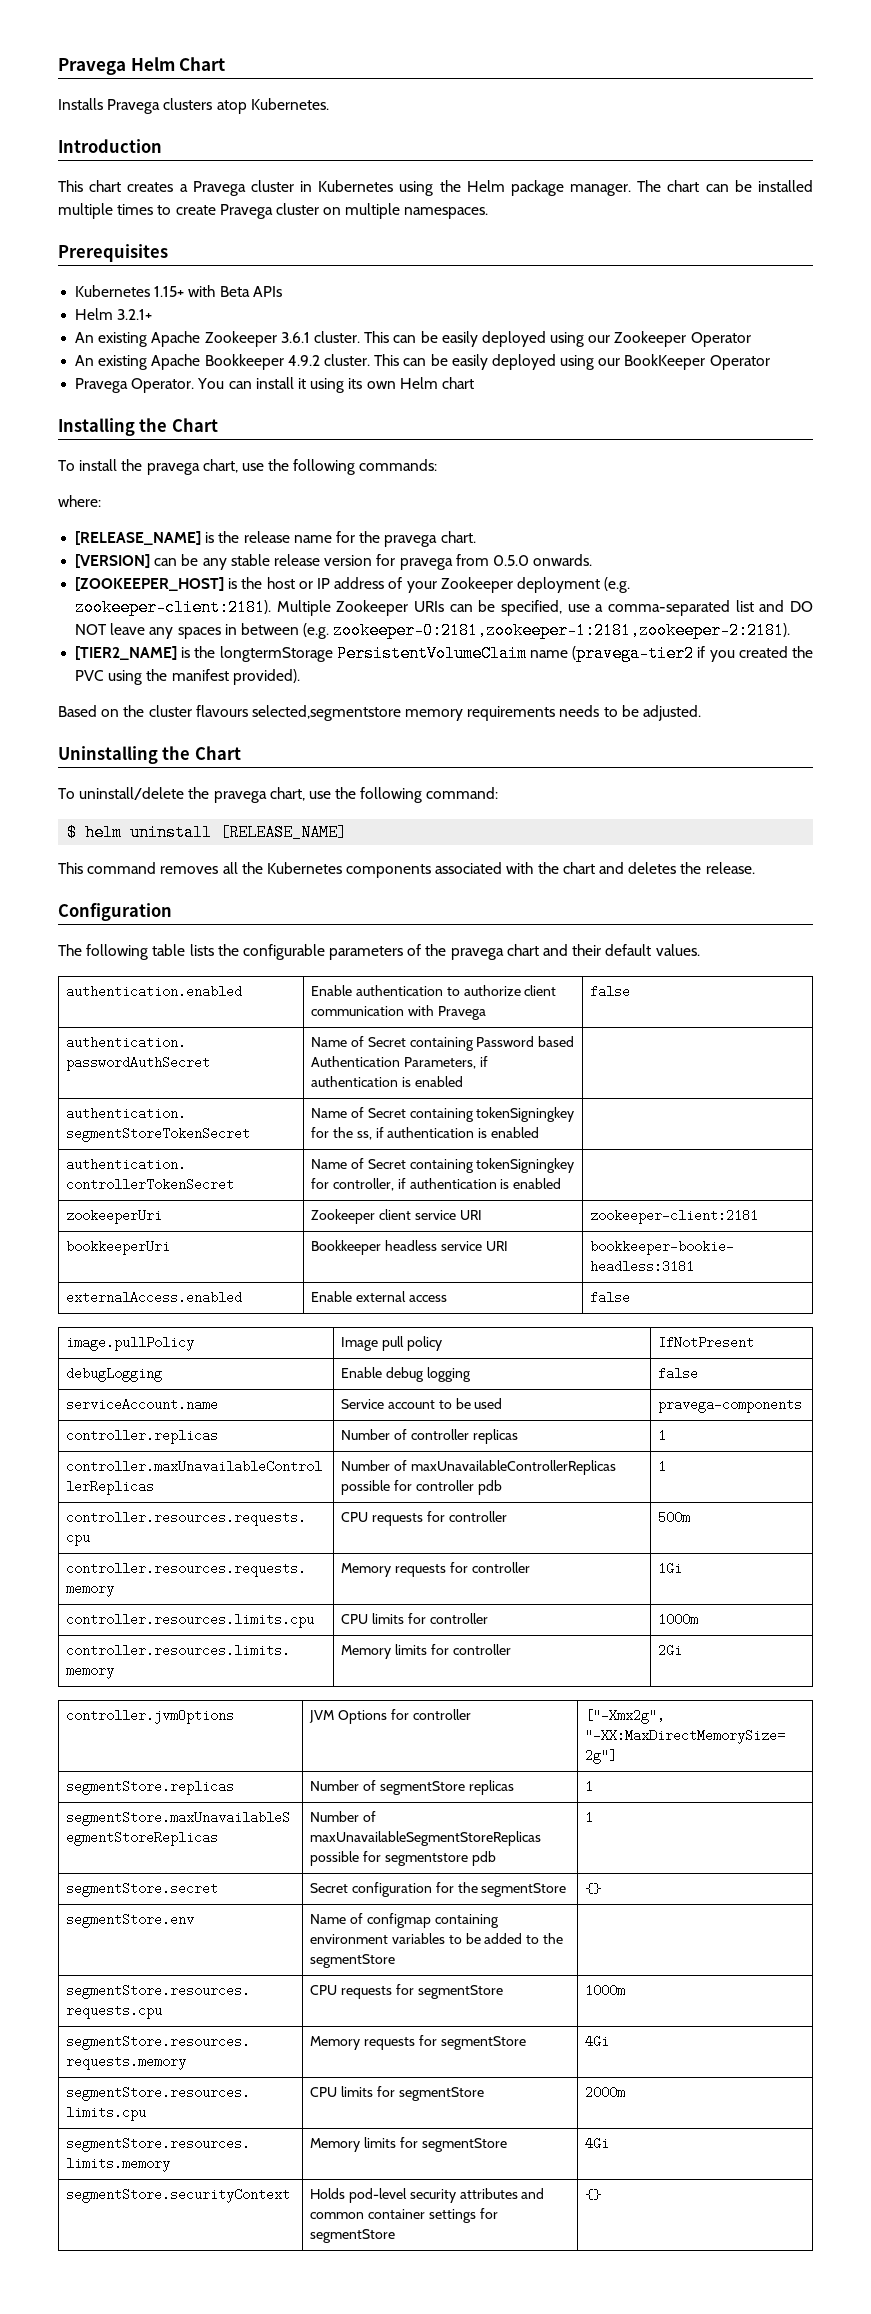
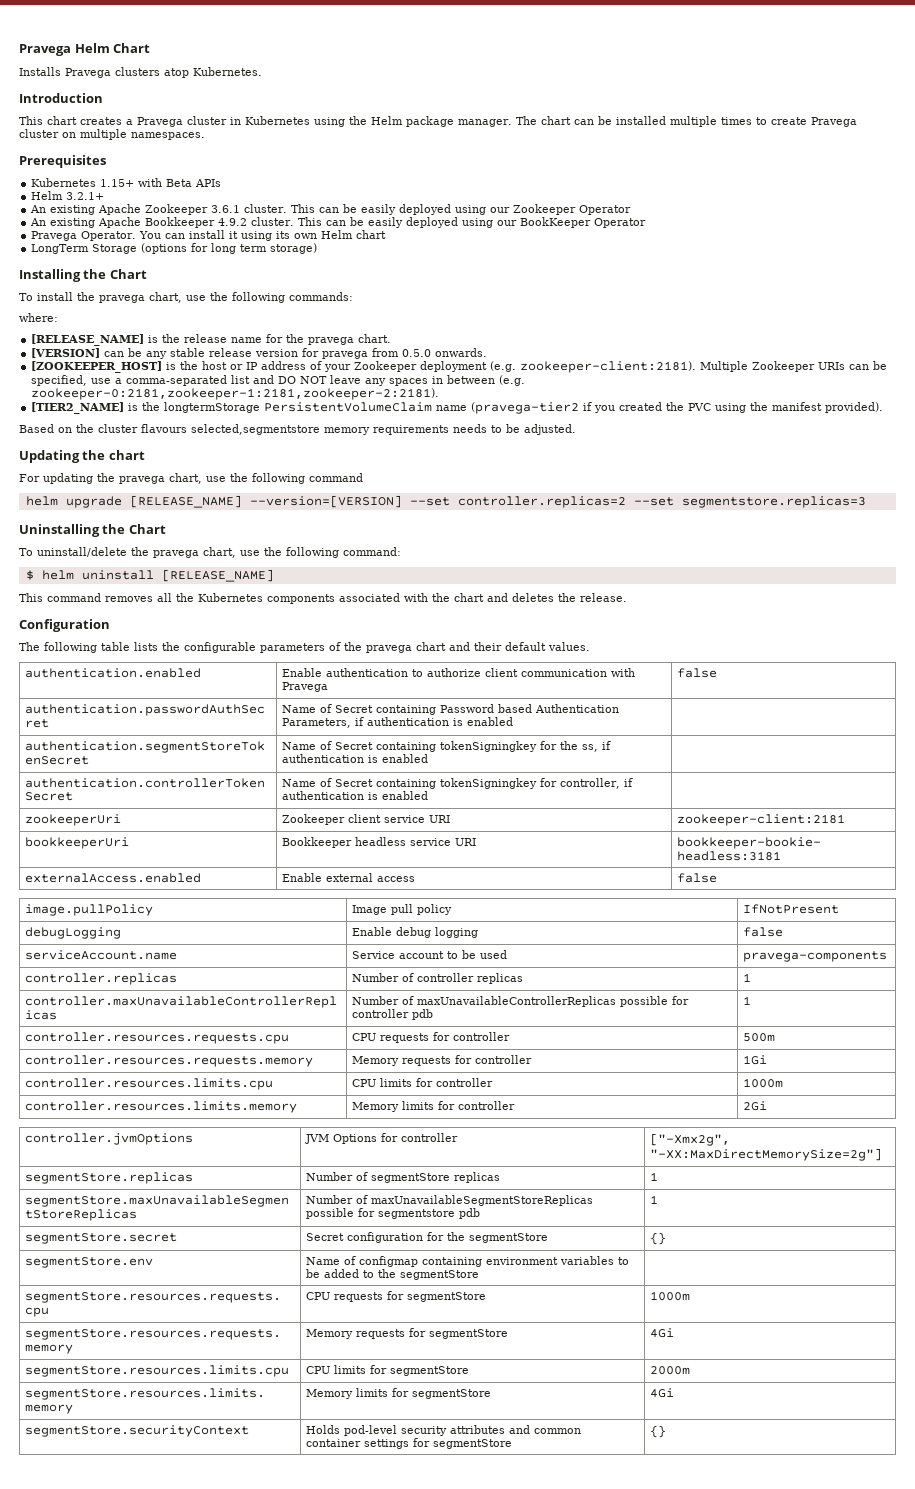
+ LongTerm Storage (options for long term storage)
+ Updating the chart
+ For updating the pravega chart, use the following command
+ helm upgrade [RELEASE_NAME] --version=[VERSION] --set controller.replicas=2 --set segmentstore.replicas=3

